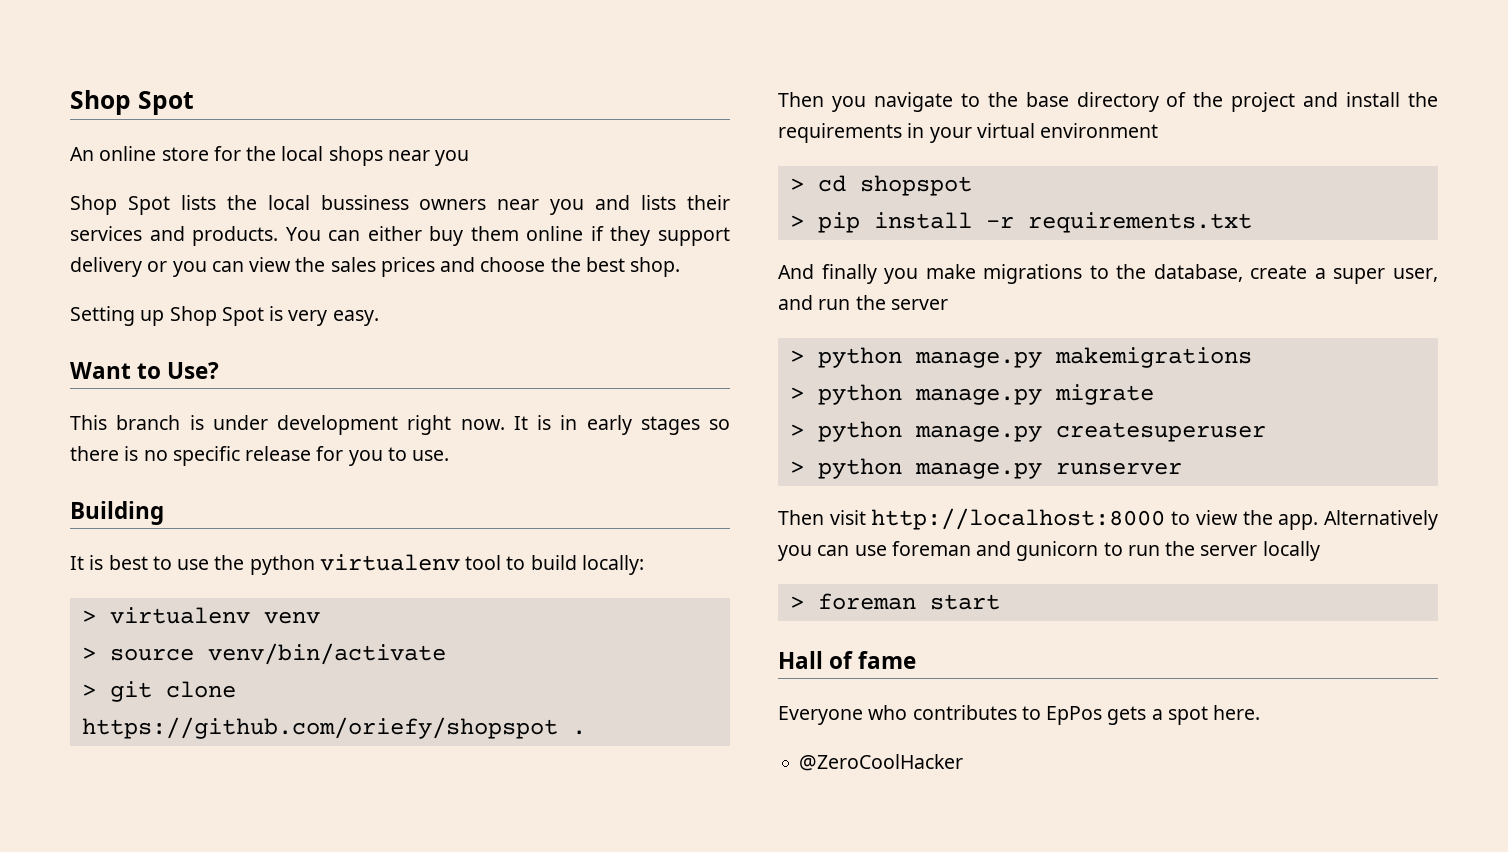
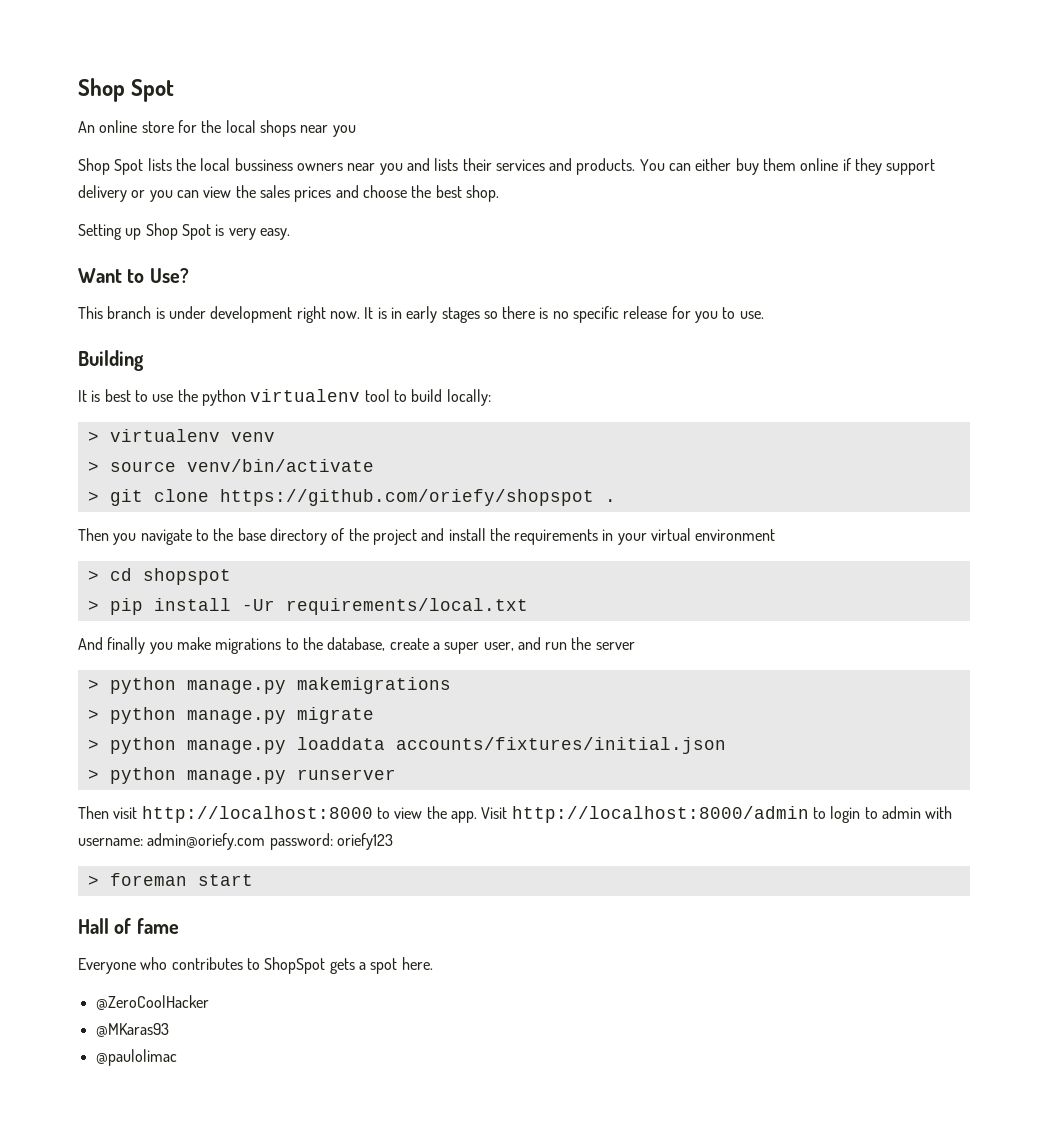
- > pip install -r requirements.txt
+ > pip install -Ur requirements/local.txt
- > python manage.py createsuperuser
+ > python manage.py loaddata accounts/fixtures/initial.json
- Alternatively you can use foreman and gunicorn to run the server locally
+ Visit http://localhost:8000/admin to login to admin with username: admin@oriefy.com password: oriefy123
- Everyone who contributes to EpPos gets a spot here.
+ Everyone who contributes to ShopSpot gets a spot here.
+ @MKaras93
+ @paulolimac

